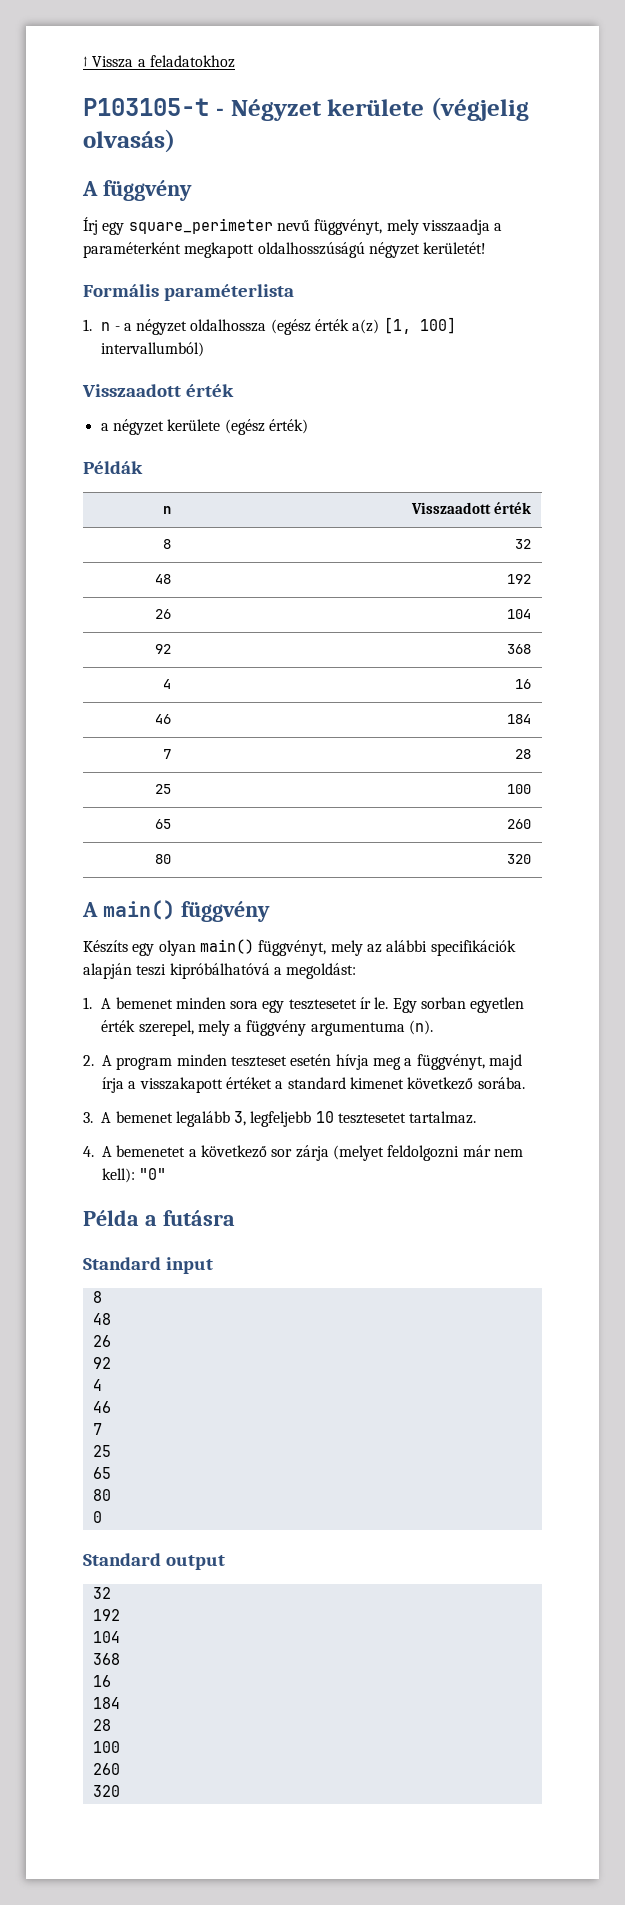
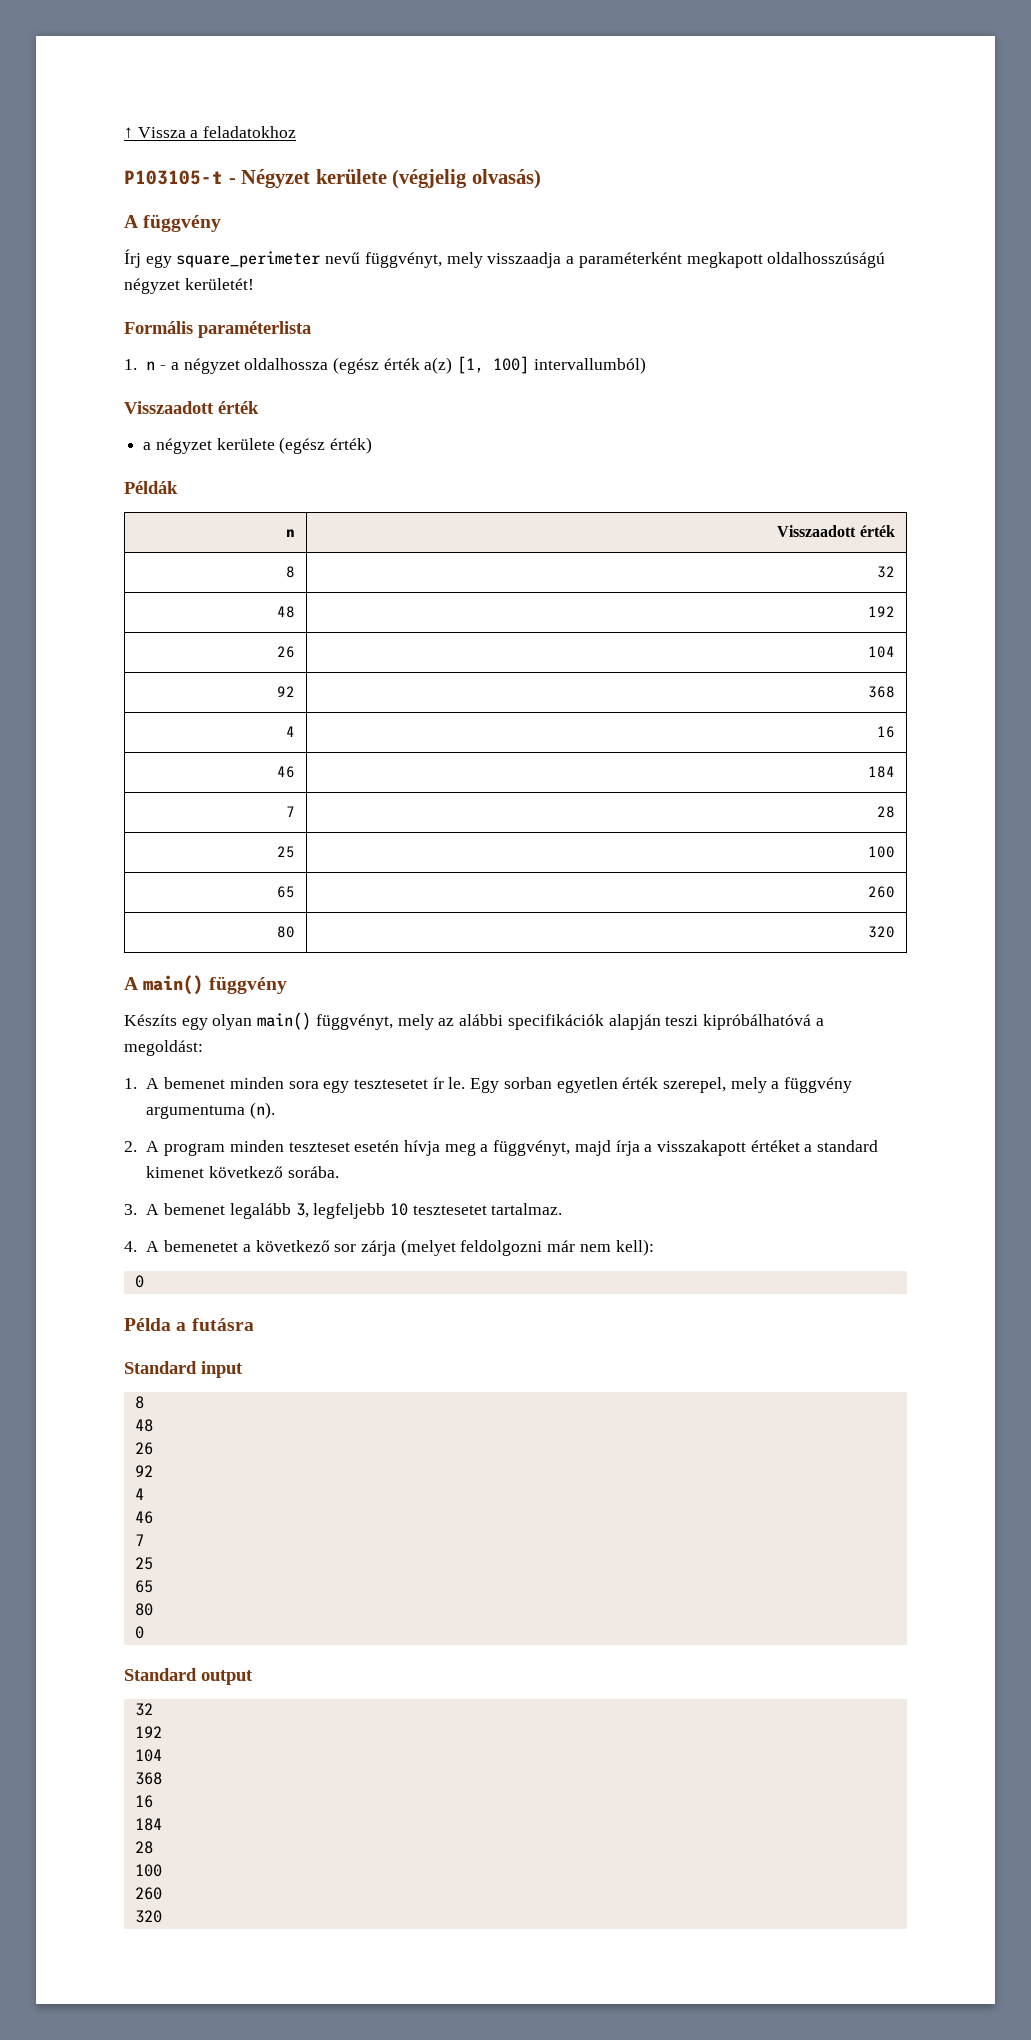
- 4. A bemenetet a következő sor zárja (melyet feldolgozni már nem kell): "0"
+ 4. A bemenetet a következő sor zárja (melyet feldolgozni már nem kell):
+ 0

